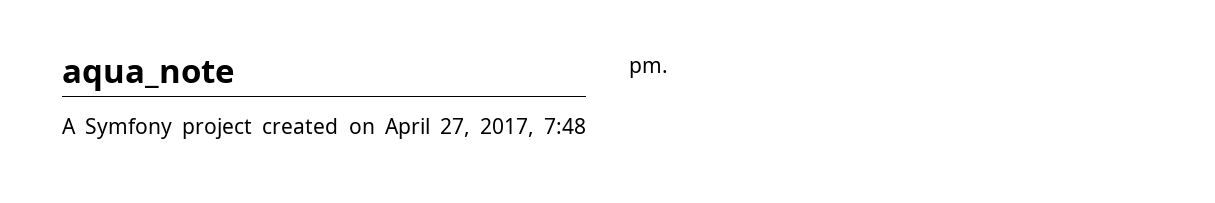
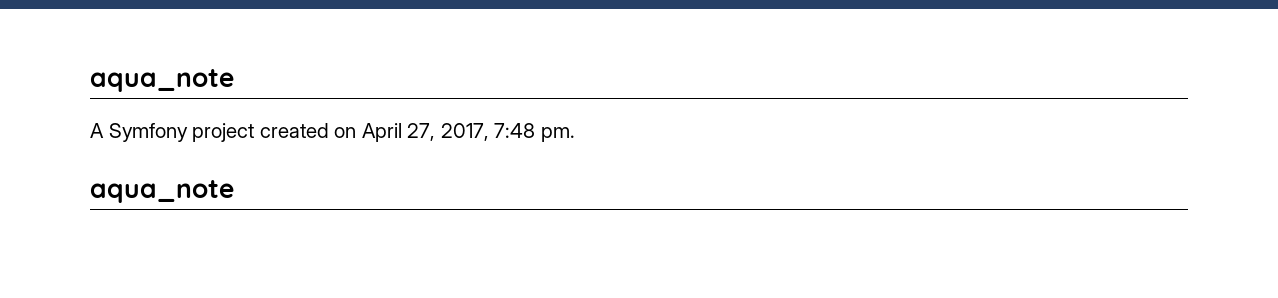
  A Symfony project created on April 27, 2017, 7:48 pm.
+ aqua_note

